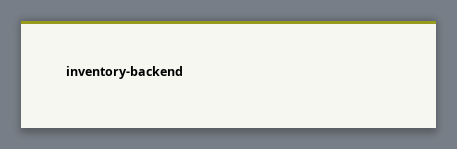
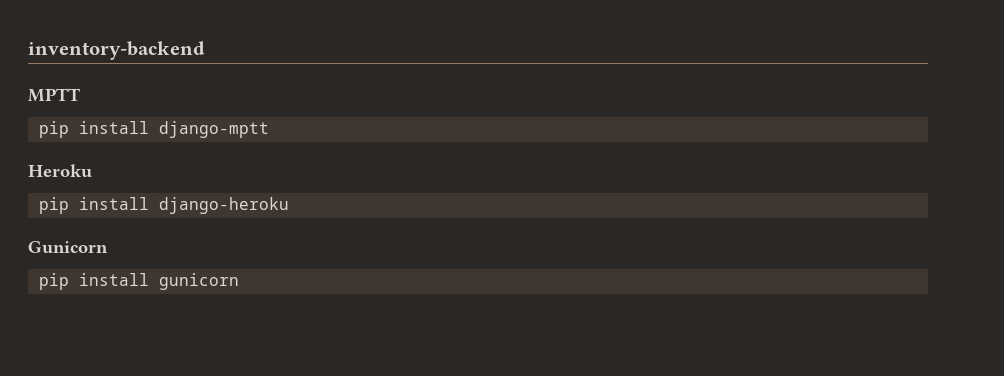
+ MPTT
+ pip install django-mptt
+ Heroku
+ pip install django-heroku
+ Gunicorn
+ pip install gunicorn

